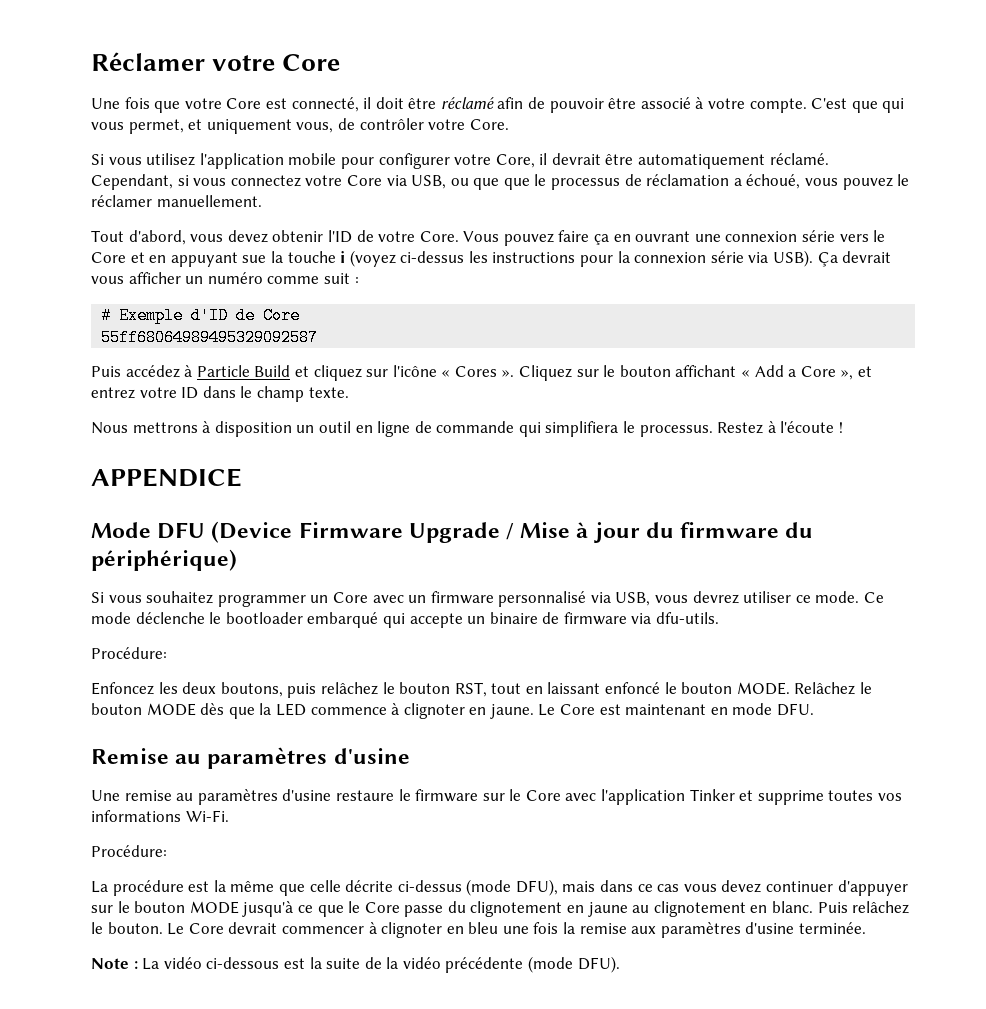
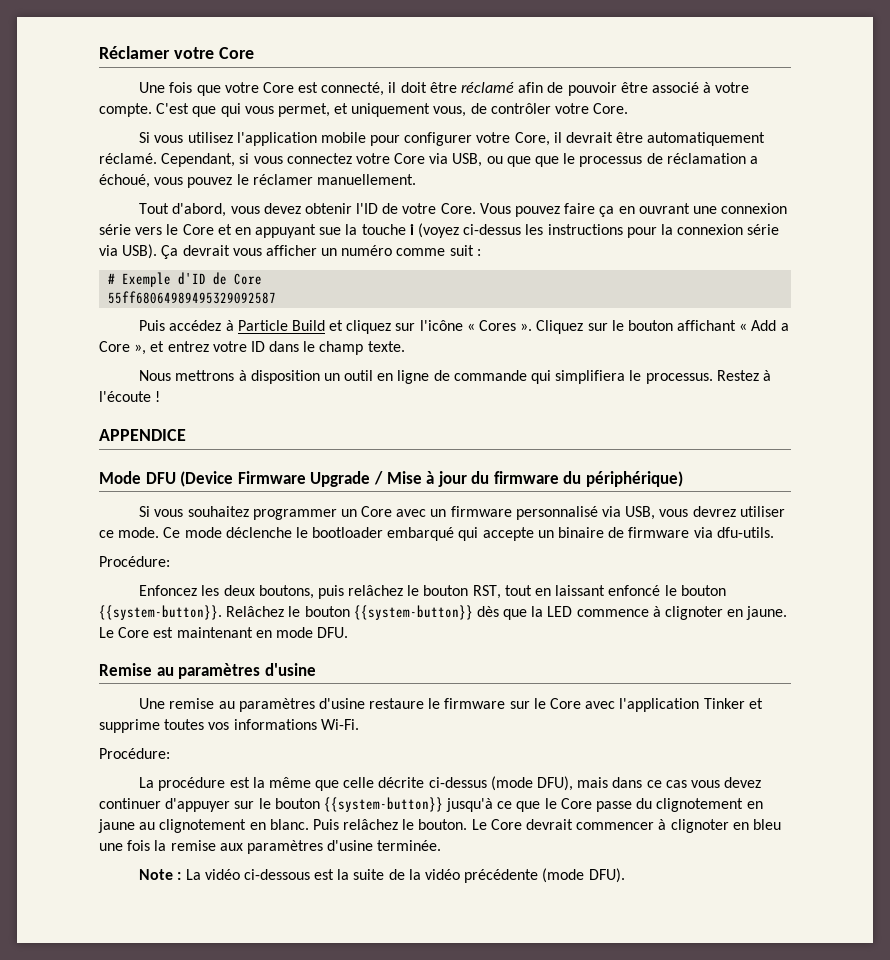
- Enfoncez les deux boutons, puis relâchez le bouton RST, tout en laissant enfoncé le bouton MODE.
+ Enfoncez les deux boutons, puis relâchez le bouton RST, tout en laissant enfoncé le bouton {{system-button}}.
- Relâchez le bouton MODE dès que la LED commence à clignoter en jaune.
+ Relâchez le bouton {{system-button}} dès que la LED commence à clignoter en jaune.
- La procédure est la même que celle décrite ci-dessus (mode DFU), mais dans ce cas vous devez continuer d'appuyer sur le bouton MODE jusqu'à ce que le Core passe du clignotement en jaune au clignotement en blanc.
+ La procédure est la même que celle décrite ci-dessus (mode DFU), mais dans ce cas vous devez continuer d'appuyer sur le bouton {{system-button}} jusqu'à ce que le Core passe du clignotement en jaune au clignotement en blanc.

